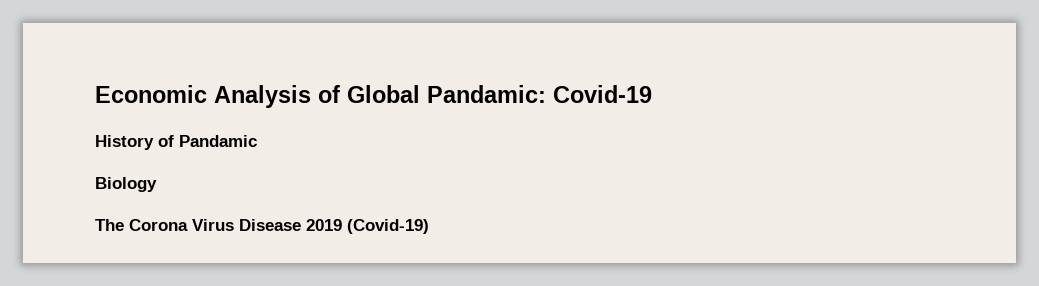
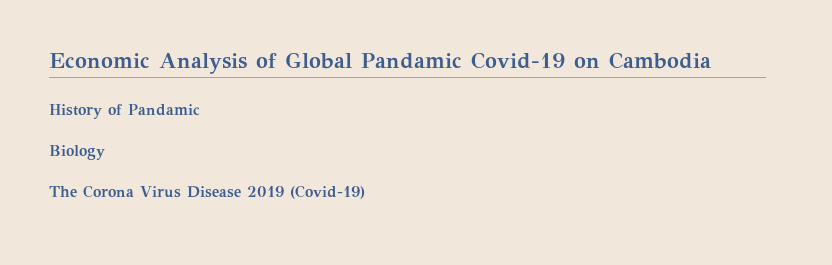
- Economic Analysis of Global Pandamic: Covid-19
+ Economic Analysis of Global Pandamic Covid-19 on Cambodia

